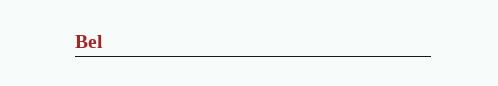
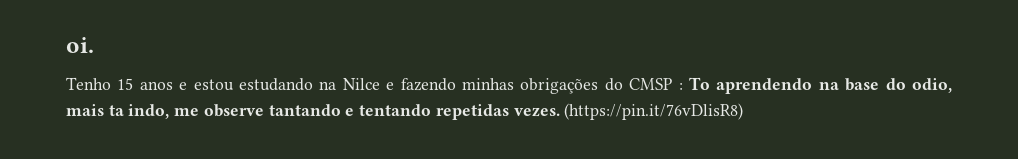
- Bel
+ oi.
+ Tenho 15 anos e estou estudando na Nilce e fazendo minhas obrigações do CMSP : To aprendendo na base do odio, mais ta indo, me observe tantando e tentando repetidas vezes. (https://pin.it/76vDlisR8)

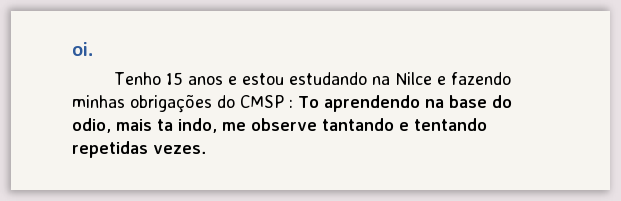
- (https://pin.it/76vDlisR8)

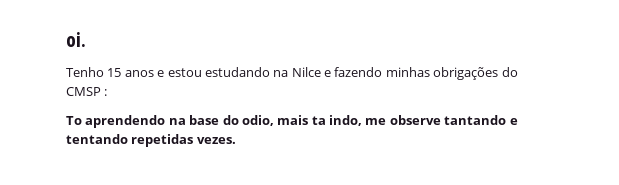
- Tenho 15 anos e estou estudando na Nilce e fazendo minhas obrigações do CMSP : To aprendendo na base do odio, mais ta indo, me observe tantando e tentando repetidas vezes.
+ Tenho 15 anos e estou estudando na Nilce e fazendo minhas obrigações do CMSP :
+ To aprendendo na base do odio, mais ta indo, me observe tantando e tentando repetidas vezes.

